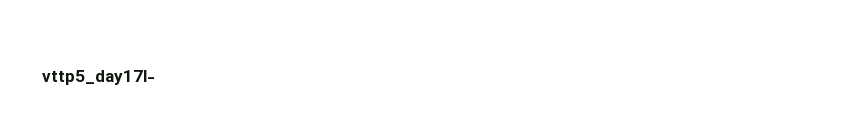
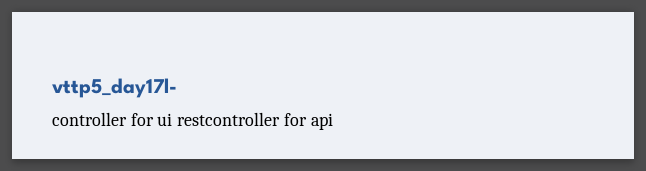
+ controller for ui restcontroller for api

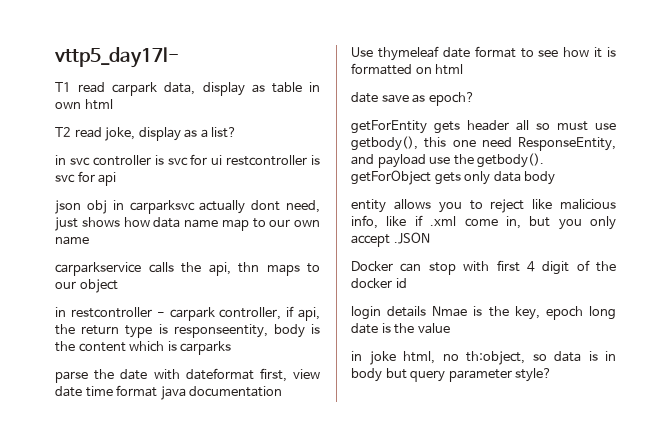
- controller for ui restcontroller for api
+ T1 read carpark data, display as table in own html
+ T2 read joke, display as a list?
+ in svc controller is svc for ui restcontroller is svc for api
+ json obj in carparksvc actually dont need, just shows how data name map to our own name
+ carparkservice calls the api, thn maps to our object
+ in restcontroller - carpark controller, if api, the return type is responseentity, body is the content which is carparks
+ parse the date with dateformat first, view date time format java documentation
+ Use thymeleaf date format to see how it is formatted on html
+ date save as epoch?
+ getForEntity gets header all so must use getbody(), this one need ResponseEntity, and payload use the getbody(). getForObject gets only data body
+ entity allows you to reject like malicious info, like if .xml come in, but you only accept .JSON
+ Docker can stop with first 4 digit of the docker id
+ login details Nmae is the key, epoch long date is the value
+ in joke html, no th:object, so data is in body but query parameter style?

